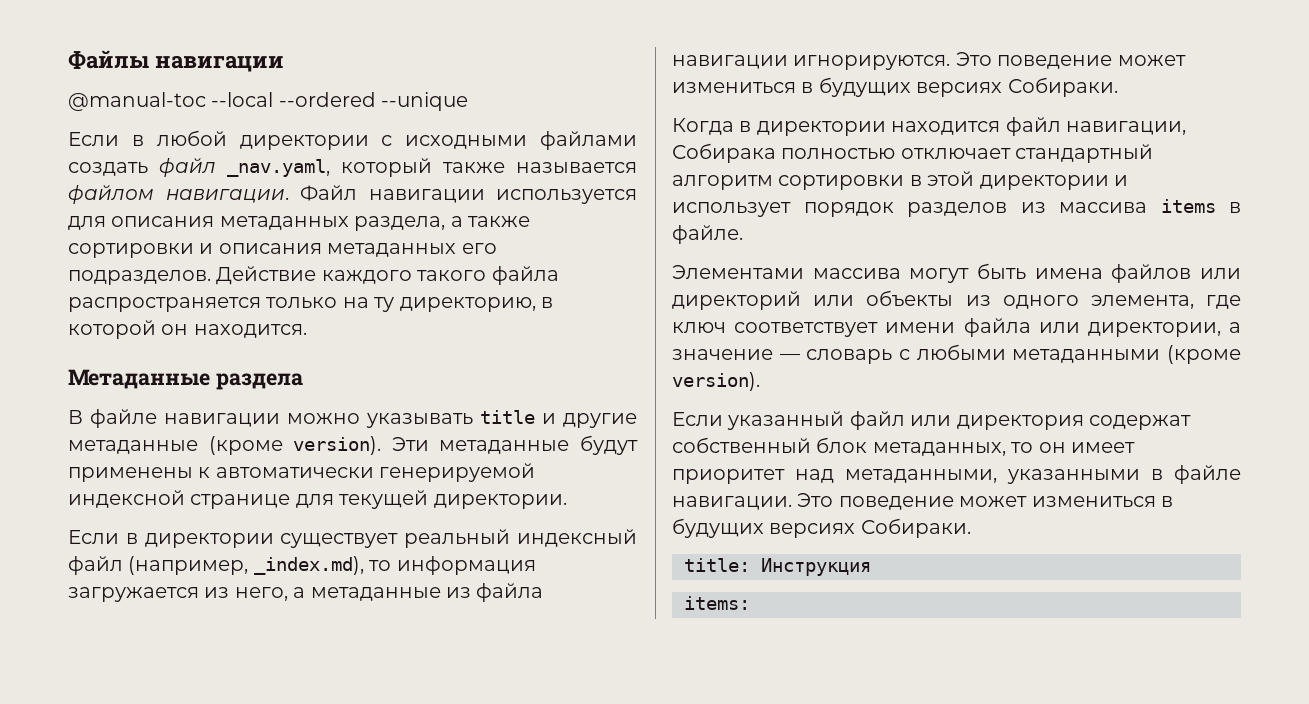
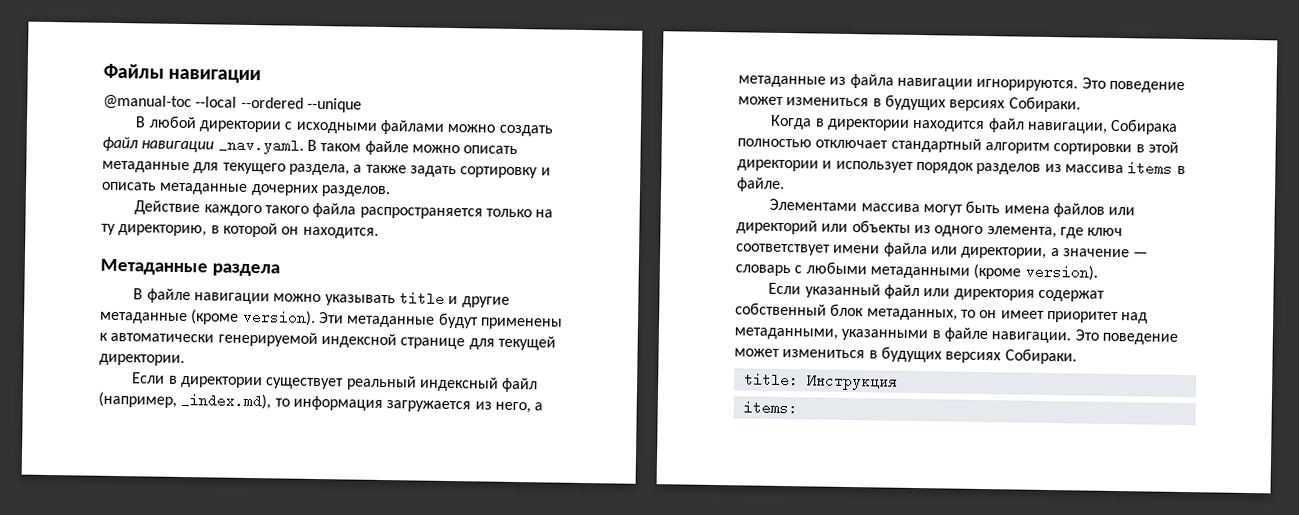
- Если в любой директории с исходными файлами создать файл _nav.yaml, который также называется файлом навигации. Файл навигации используется для описания метаданных раздела, а также сортировки и описания метаданных его подразделов. Действие каждого такого файла распространяется только на ту директорию, в которой он находится.
+ В любой директории с исходными файлами можно создать файл навигации _nav.yaml. В таком файле можно описать метаданные для текущего раздела, а также задать сортировку и описать метаданные дочерних разделов.
+ Действие каждого такого файла распространяется только на ту директорию, в которой он находится.

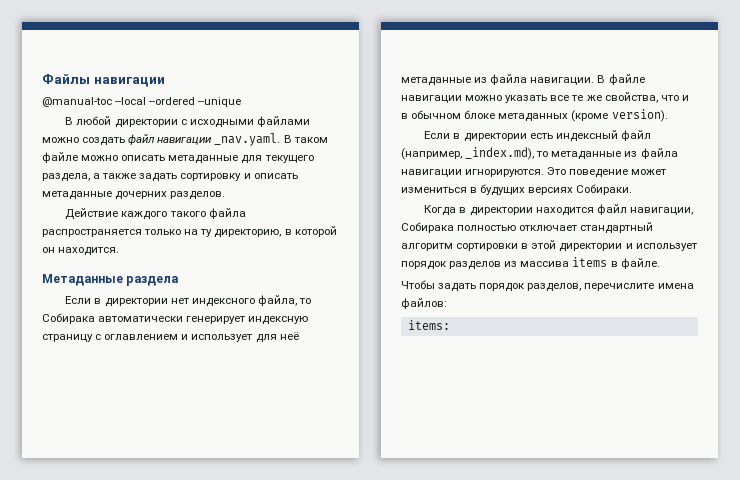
- В файле навигации можно указывать title и другие метаданные (кроме version). Эти метаданные будут применены к автоматически генерируемой индексной странице для текущей директории.
- Если в директории существует реальный индексный файл (например, _index.md), то информация загружается из него, а метаданные из файла навигации игнорируются.
+ Если в директории нет индексного файла, то Собирака автоматически генерирует индексную страницу с оглавлением и использует для неё метаданные из файла навигации. В файле навигации можно указать все те же свойства, что и в обычном блоке метаданных (кроме version).
+ Если в директории есть индексный файл (например, _index.md), то метаданные из файла навигации игнорируются.
- Элементами массива могут быть имена файлов или директорий или объекты из одного элемента, где ключ соответствует имени файла или директории, а значение — словарь с любыми метаданными (кроме version).
- Если указанный файл или директория содержат собственный блок метаданных, то он имеет приоритет над метаданными, указанными в файле навигации. Это поведение может измениться в будущих версиях Собираки.
- title: Инструкция
+ Чтобы задать порядок разделов, перечислите имена файлов:

